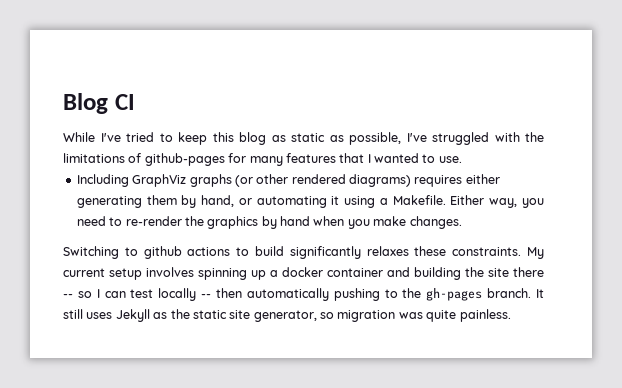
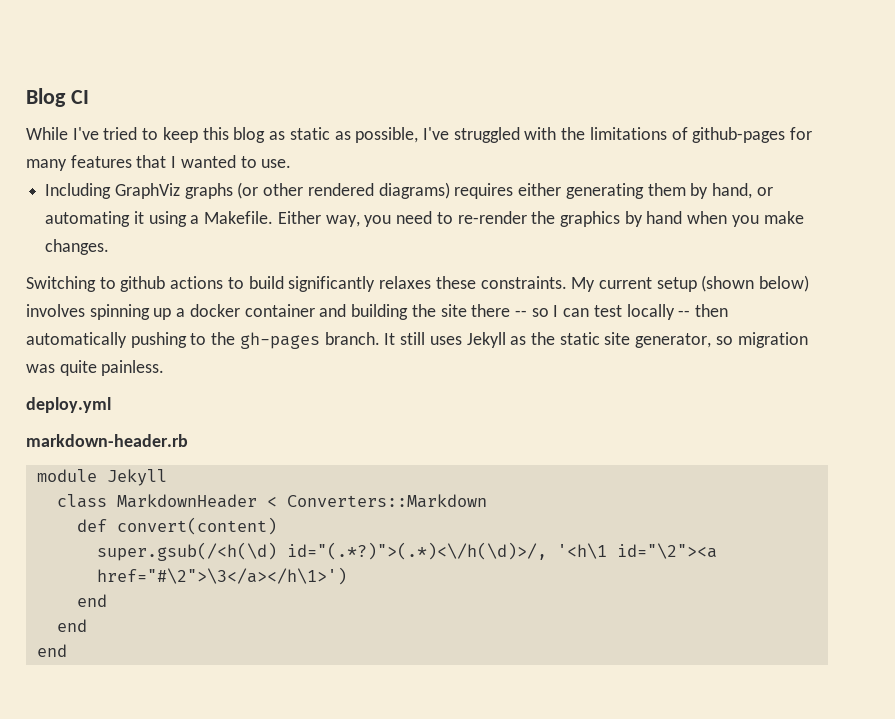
- My current setup involves spinning up a docker container and building the site there -- so I can test locally -- then automatically pushing to the gh-pages branch.
+ My current setup (shown below) involves spinning up a docker container and building the site there -- so I can test locally -- then automatically pushing to the gh-pages branch.
+ deploy.yml
+ markdown-header.rb
+ module Jekyll
+ class MarkdownHeader < Converters::Markdown
+ def convert(content)
+ super.gsub(/<h(\d) id="(.*?)">(.*)<\/h(\d)>/, '<h\1 id="\2"><a href="#\2">\3</a></h\1>')
+ end
+ end
+ end

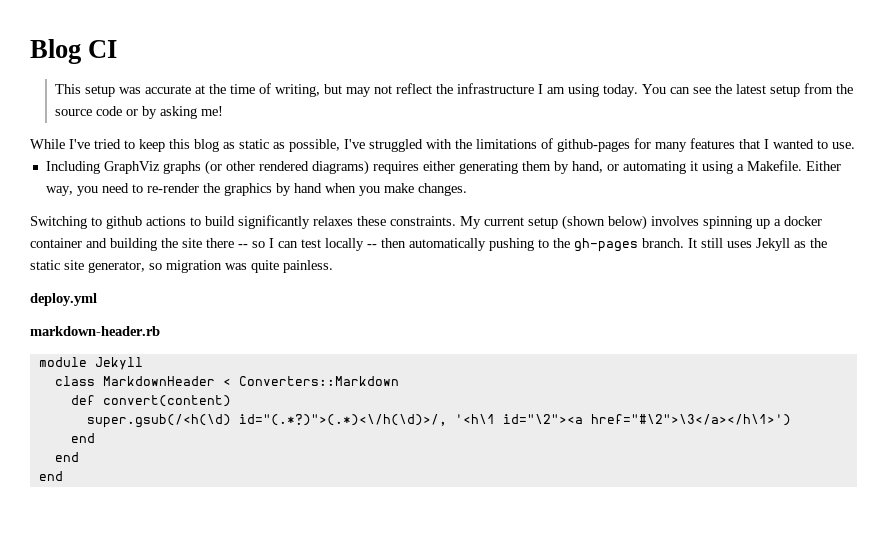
+ This setup was accurate at the time of writing, but may not reflect the infrastructure I am using today. You can see the latest setup from the source code or by asking me!

